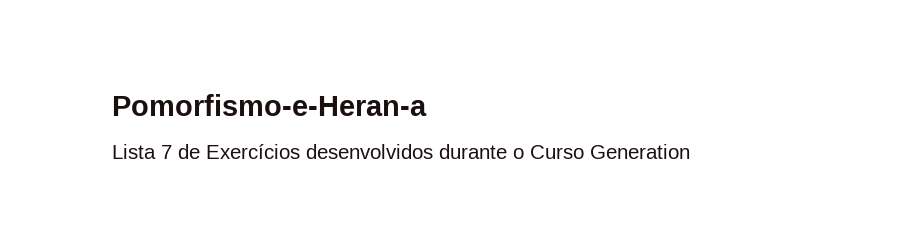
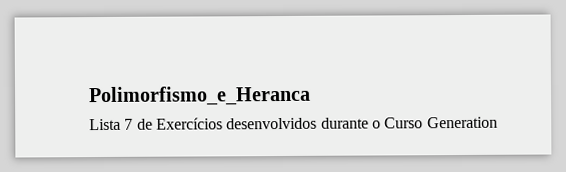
- Pomorfismo-e-Heran-a
+ Polimorfismo_e_Heranca

